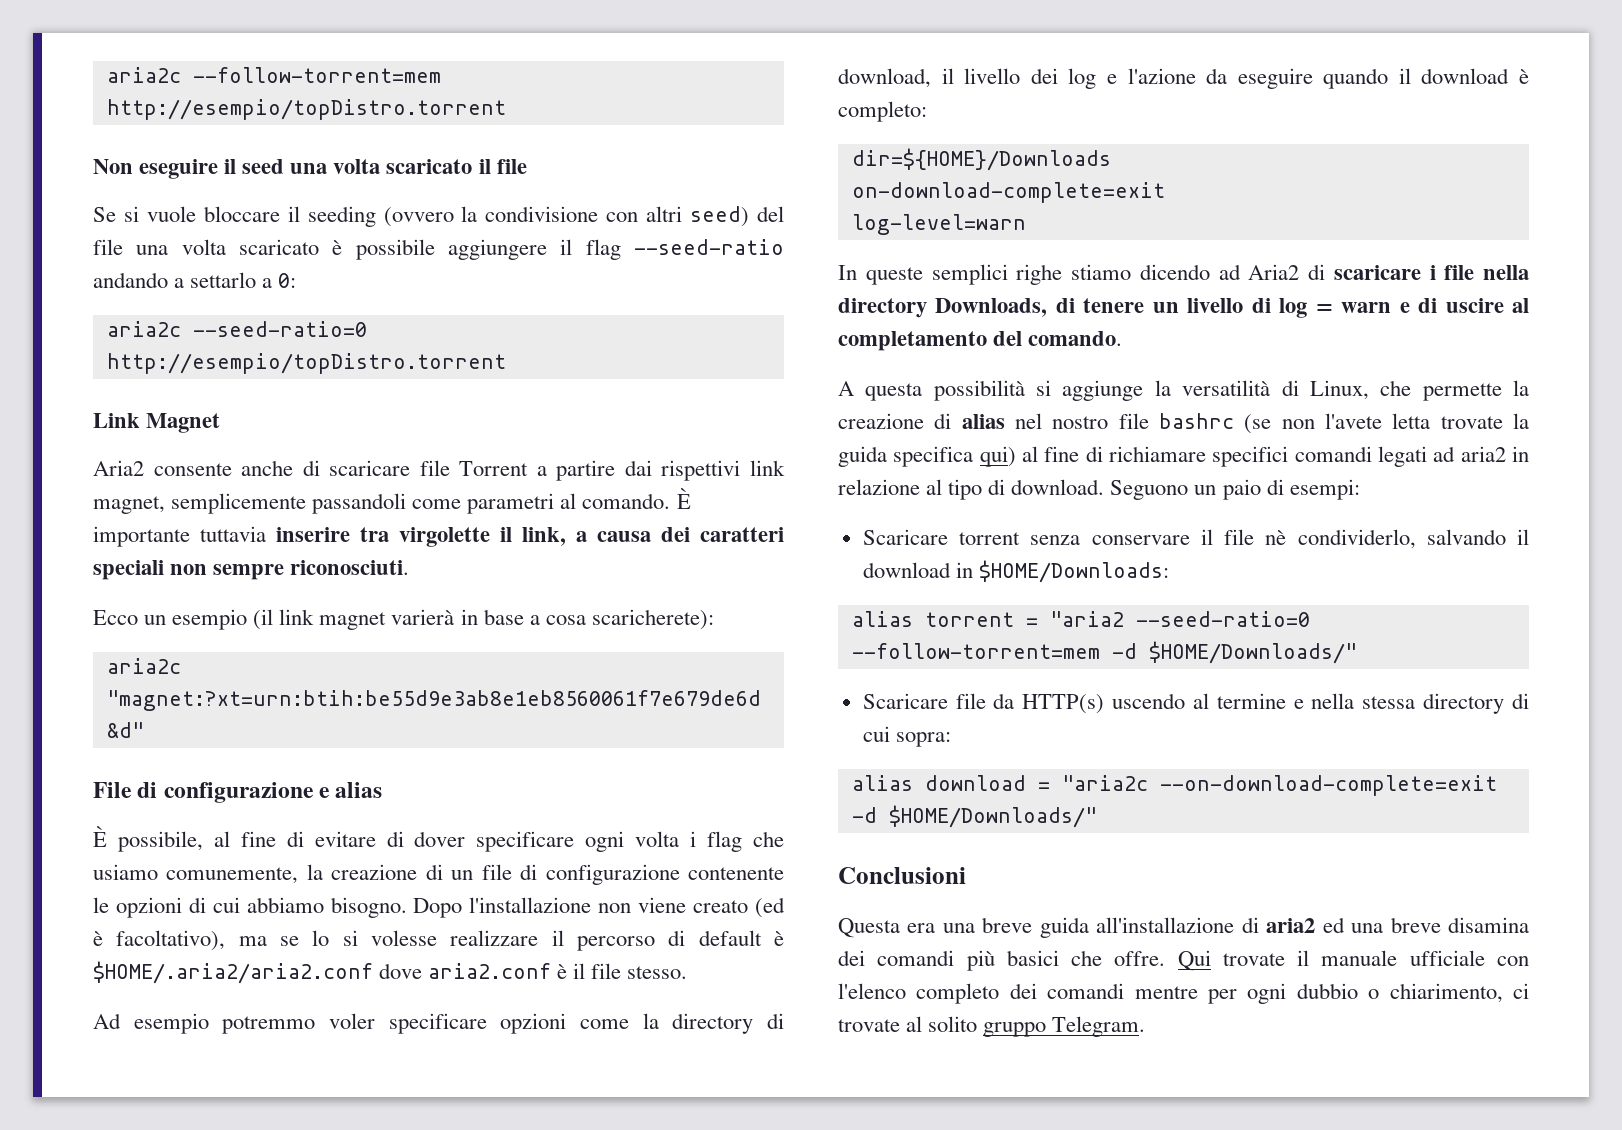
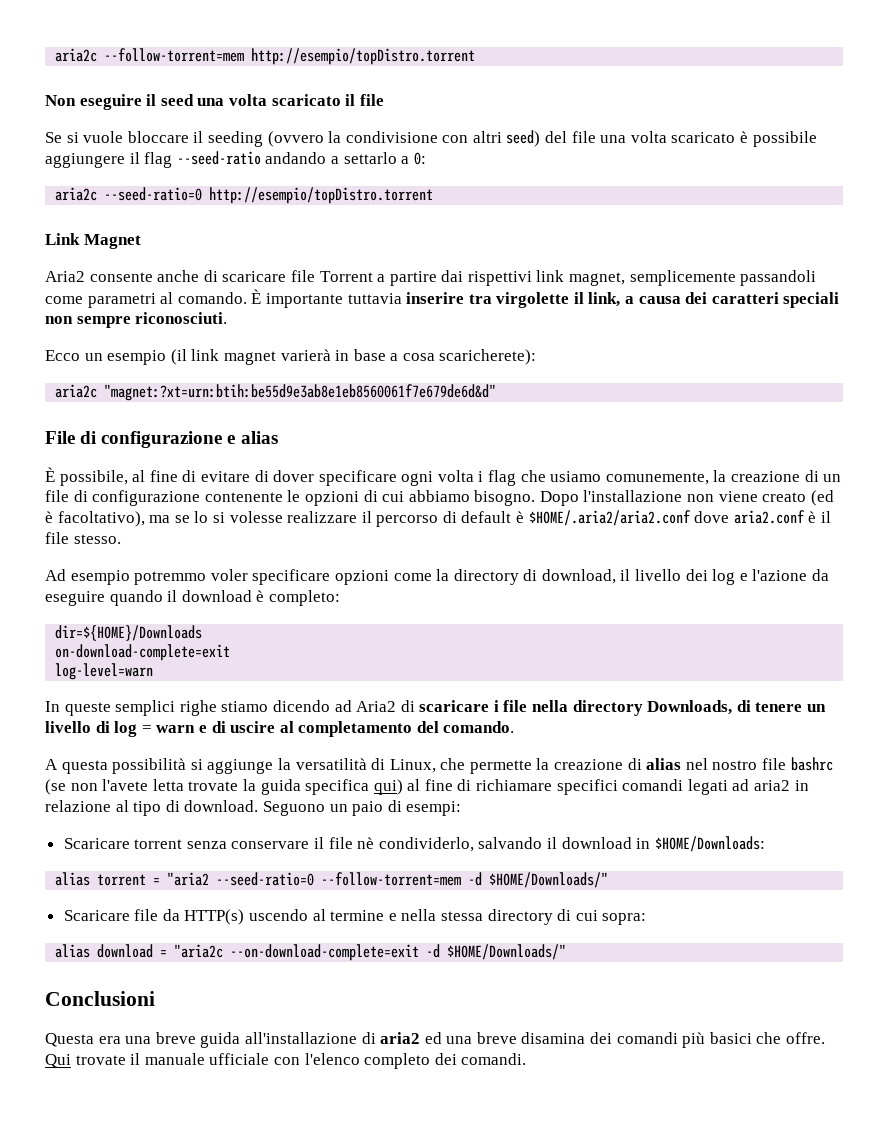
- Qui trovate il manuale ufficiale con l'elenco completo dei comandi mentre per ogni dubbio o chiarimento, ci trovate al solito gruppo Telegram.
+ Qui trovate il manuale ufficiale con l'elenco completo dei comandi.

